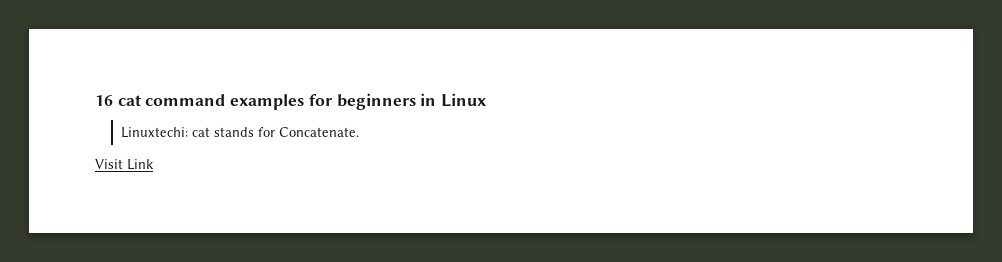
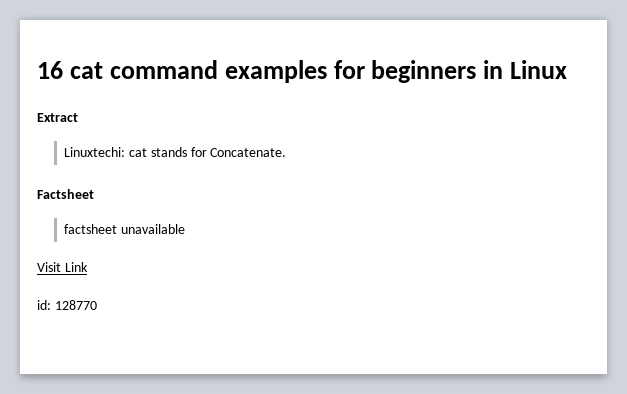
+ Extract
+ Factsheet
+ factsheet unavailable
+ id: 128770

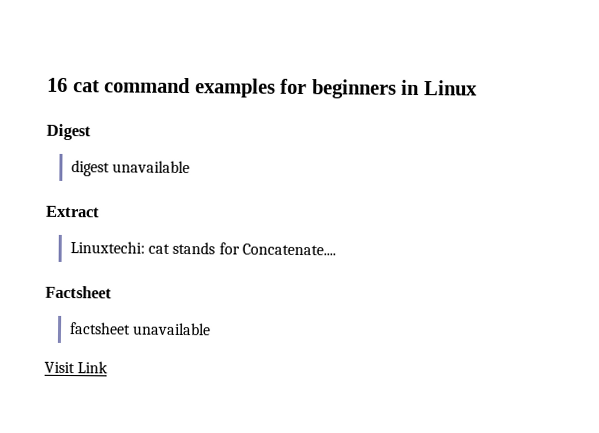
+ Digest
+ digest unavailable
- Linuxtechi: cat stands for Concatenate.
+ Linuxtechi: cat stands for Concatenate....
- id: 128770

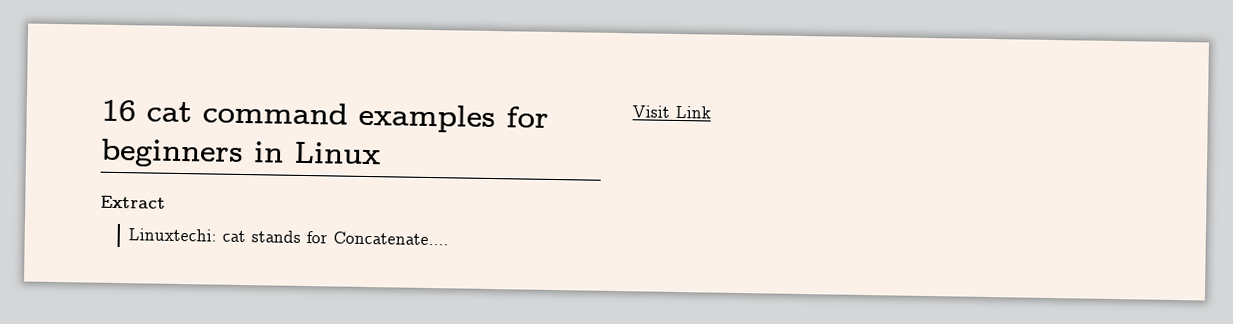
- Digest
- digest unavailable
- Factsheet
- factsheet unavailable

